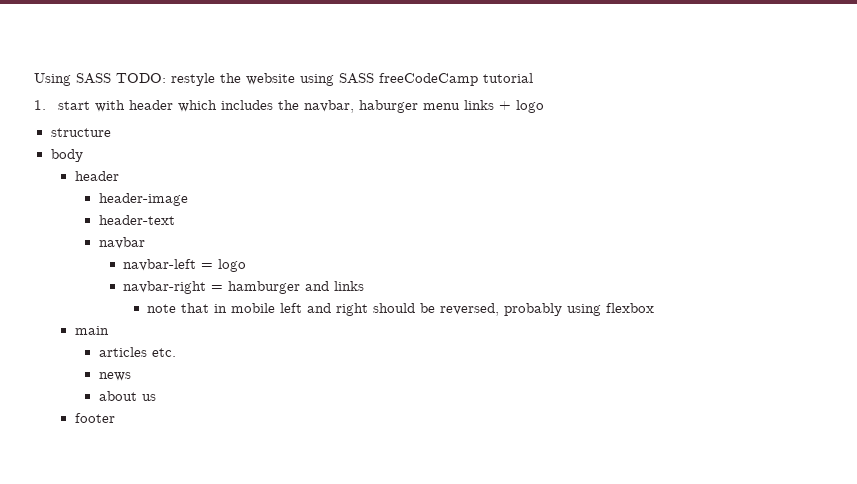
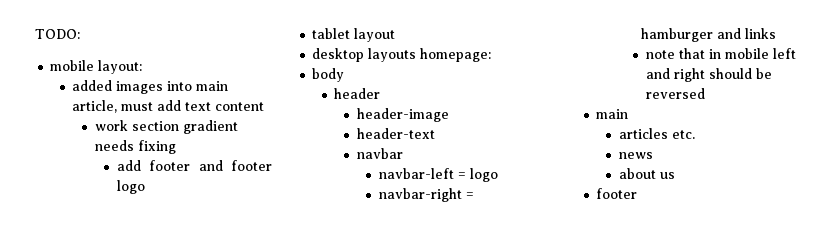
- Using SASS TODO: restyle the website using SASS freeCodeCamp tutorial
- 1. start with header which includes the navbar, haburger menu links + logo
- structure
+ TODO:
+ mobile layout:
+ added images into main article, must add text content
+ work section gradient needs fixing
+ add footer and footer logo
+ tablet layout
+ desktop layouts homepage:
- note that in mobile left and right should be reversed, probably using flexbox
+ note that in mobile left and right should be reversed

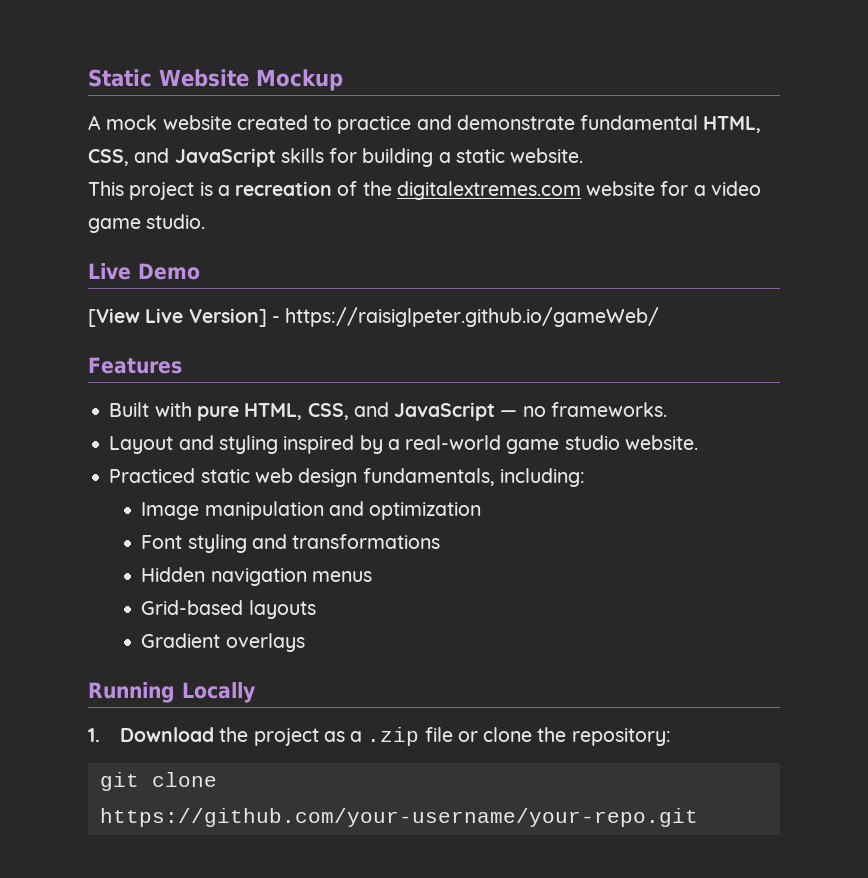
- TODO:
- mobile layout:
- added images into main article, must add text content
- work section gradient needs fixing
- add footer and footer logo
- tablet layout
- desktop layouts homepage:
- body
- header
- header-image
- header-text
- navbar
- navbar-left = logo
- navbar-right = hamburger and links
- note that in mobile left and right should be reversed
- main
- articles etc.
- news
- about us
- footer
+ Static Website Mockup
+ A mock website created to practice and demonstrate fundamental HTML, CSS, and JavaScript skills for building a static website.
+ This project is a recreation of the digitalextremes.com website for a video game studio.
+ Live Demo
+ [View Live Version] - https://raisiglpeter.github.io/gameWeb/
+ Features
+ Built with pure HTML, CSS, and JavaScript — no frameworks.
+ Layout and styling inspired by a real-world game studio website.
+ Practiced static web design fundamentals, including:
+ Image manipulation and optimization
+ Font styling and transformations
+ Hidden navigation menus
+ Grid-based layouts
+ Gradient overlays
+ Running Locally
+ 1. Download the project as a .zip file or clone the repository:
+ git clone https://github.com/your-username/your-repo.git

